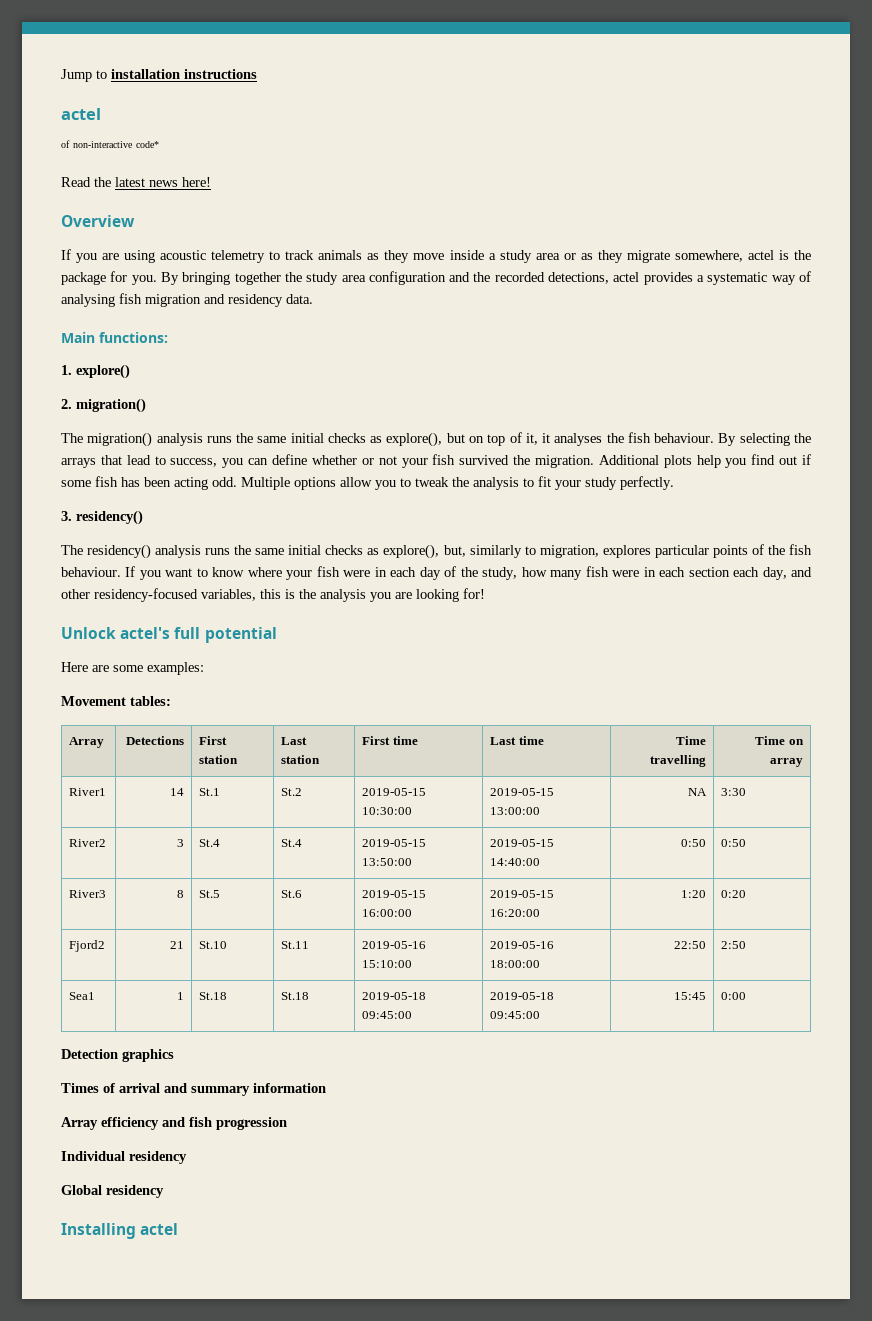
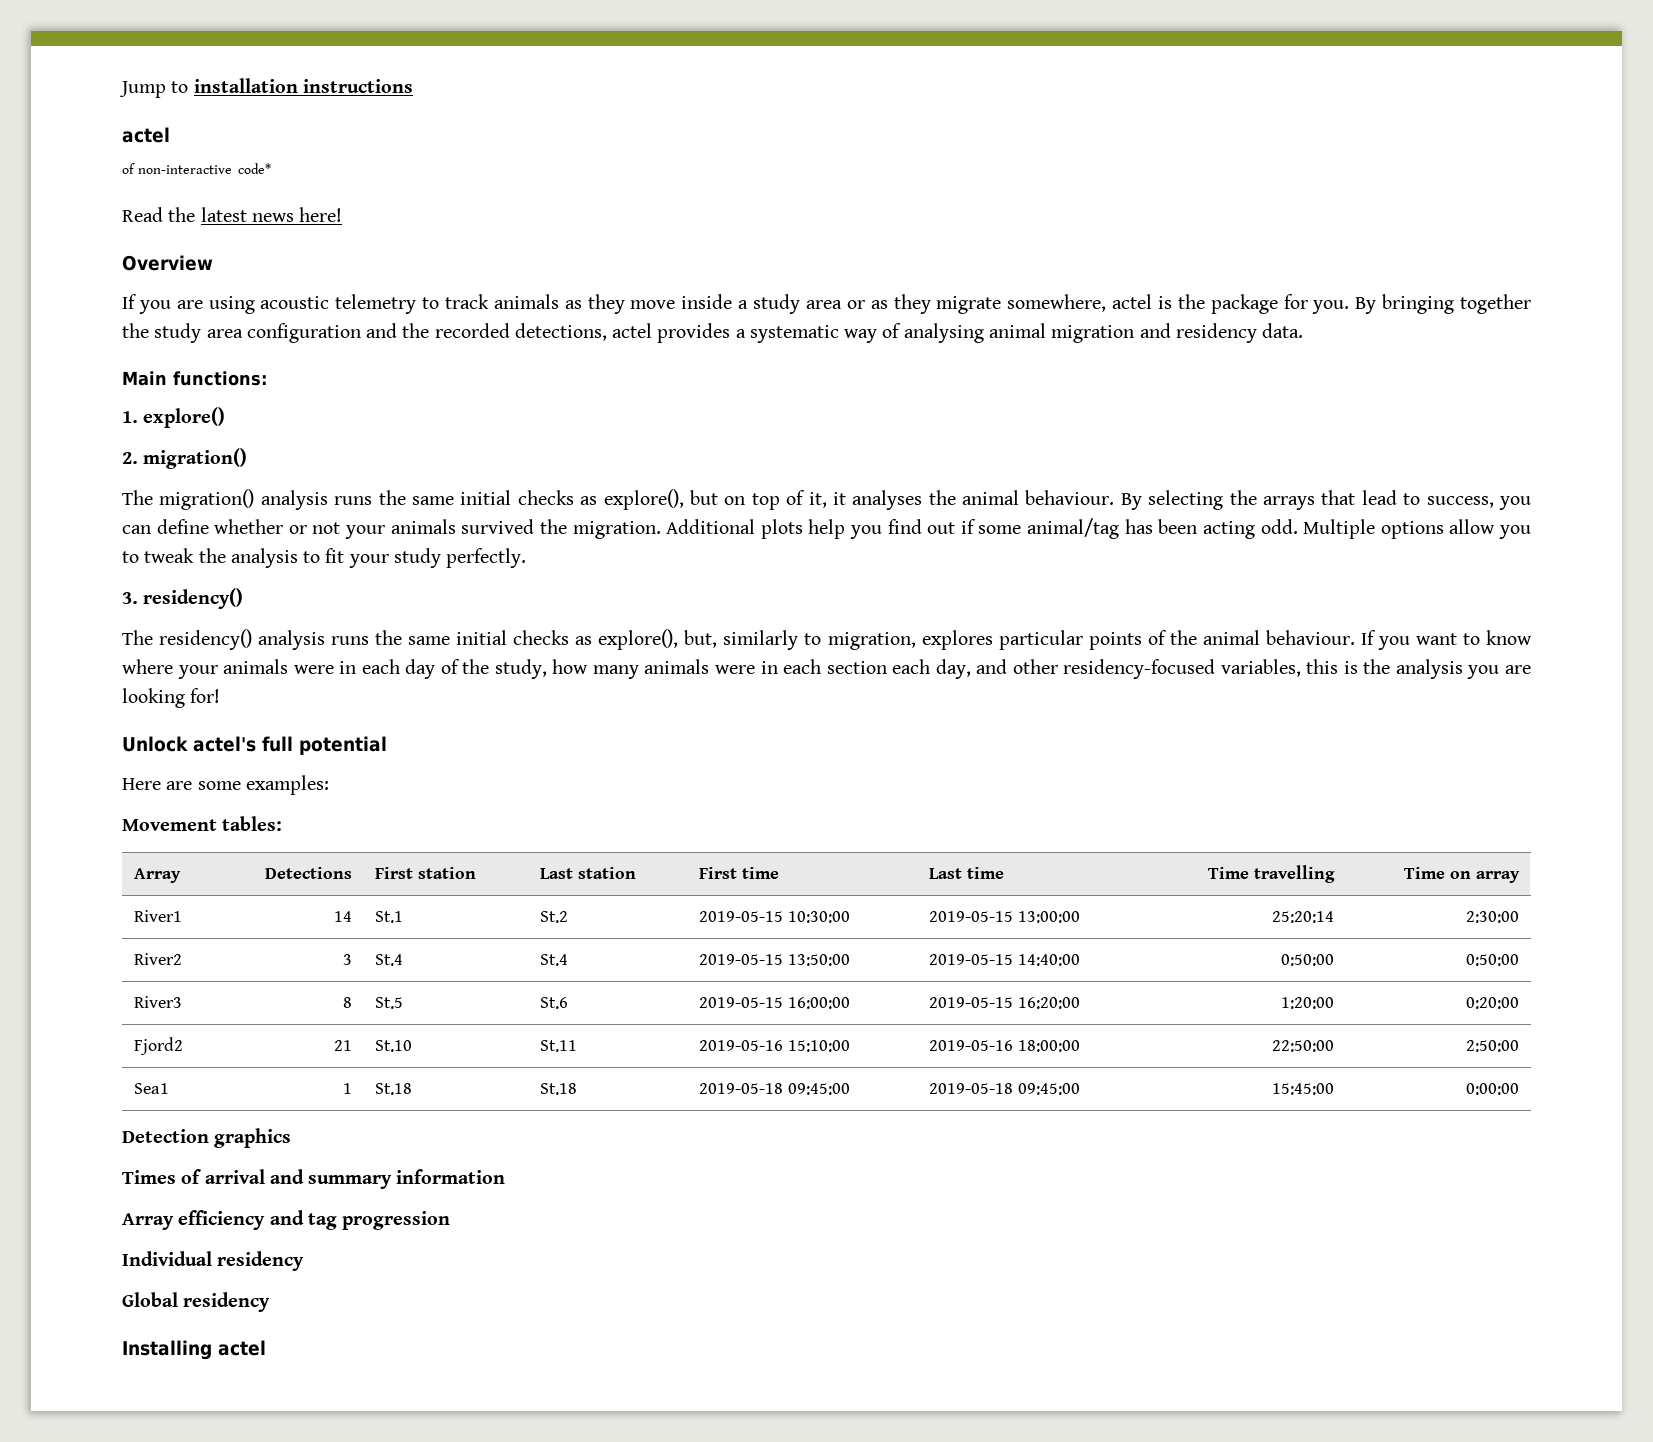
- By bringing together the study area configuration and the recorded detections, actel provides a systematic way of analysing fish migration and residency data.
+ By bringing together the study area configuration and the recorded detections, actel provides a systematic way of analysing animal migration and residency data.
- The migration() analysis runs the same initial checks as explore(), but on top of it, it analyses the fish behaviour.
+ The migration() analysis runs the same initial checks as explore(), but on top of it, it analyses the animal behaviour.
- By selecting the arrays that lead to success, you can define whether or not your fish survived the migration.
+ By selecting the arrays that lead to success, you can define whether or not your animals survived the migration.
- Additional plots help you find out if some fish has been acting odd.
+ Additional plots help you find out if some animal/tag has been acting odd.
- The residency() analysis runs the same initial checks as explore(), but, similarly to migration, explores particular points of the fish behaviour.
+ The residency() analysis runs the same initial checks as explore(), but, similarly to migration, explores particular points of the animal behaviour.
- If you want to know where your fish were in each day of the study, how many fish were in each section each day, and other residency-focused variables, this is the analysis you are looking for!
+ If you want to know where your animals were in each day of the study, how many animals were in each section each day, and other residency-focused variables, this is the analysis you are looking for!
- River1 | 14 | St.1 | St.2 | 2019-05-15 10:30:00 | 2019-05-15 13:00:00 | NA | 3:30
+ River1 | 14 | St.1 | St.2 | 2019-05-15 10:30:00 | 2019-05-15 13:00:00 | 25:20:14 | 2:30:00
- River2 | 3 | St.4 | St.4 | 2019-05-15 13:50:00 | 2019-05-15 14:40:00 | 0:50 | 0:50
+ River2 | 3 | St.4 | St.4 | 2019-05-15 13:50:00 | 2019-05-15 14:40:00 | 0:50:00 | 0:50:00
- River3 | 8 | St.5 | St.6 | 2019-05-15 16:00:00 | 2019-05-15 16:20:00 | 1:20 | 0:20
+ River3 | 8 | St.5 | St.6 | 2019-05-15 16:00:00 | 2019-05-15 16:20:00 | 1:20:00 | 0:20:00
- Fjord2 | 21 | St.10 | St.11 | 2019-05-16 15:10:00 | 2019-05-16 18:00:00 | 22:50 | 2:50
+ Fjord2 | 21 | St.10 | St.11 | 2019-05-16 15:10:00 | 2019-05-16 18:00:00 | 22:50:00 | 2:50:00
- Sea1 | 1 | St.18 | St.18 | 2019-05-18 09:45:00 | 2019-05-18 09:45:00 | 15:45 | 0:00
+ Sea1 | 1 | St.18 | St.18 | 2019-05-18 09:45:00 | 2019-05-18 09:45:00 | 15:45:00 | 0:00:00
- Array efficiency and fish progression
+ Array efficiency and tag progression

